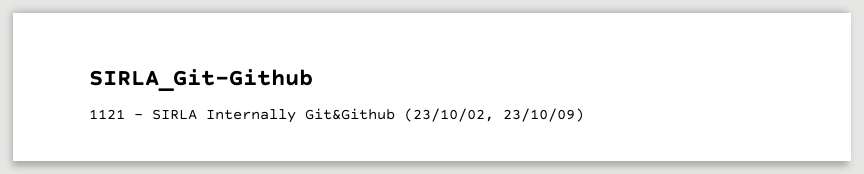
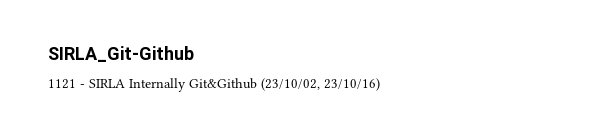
- 1121 - SIRLA Internally Git&Github (23/10/02, 23/10/09)
+ 1121 - SIRLA Internally Git&Github (23/10/02, 23/10/16)

